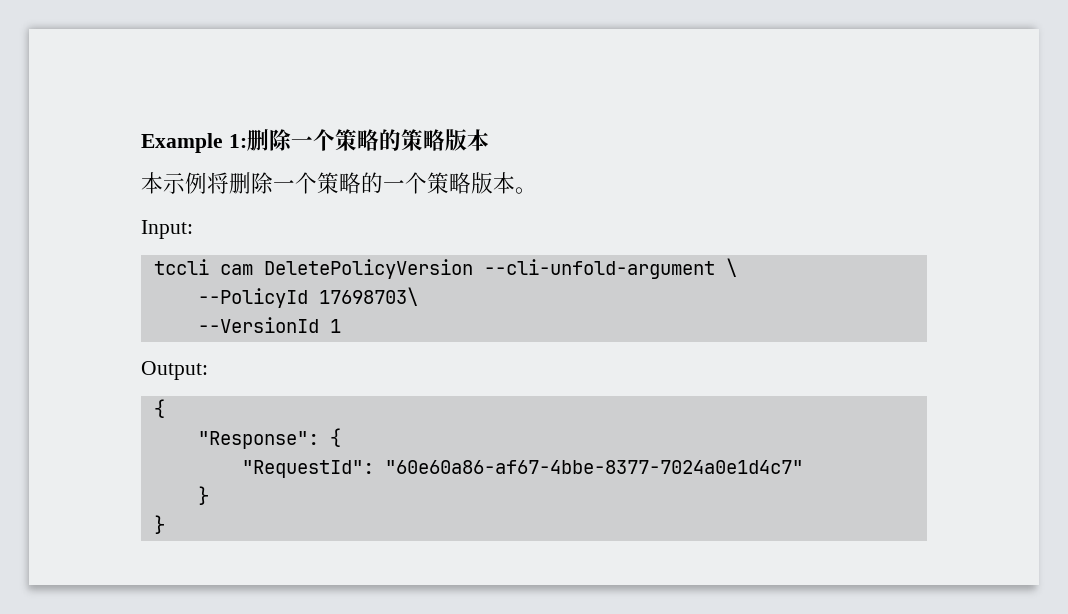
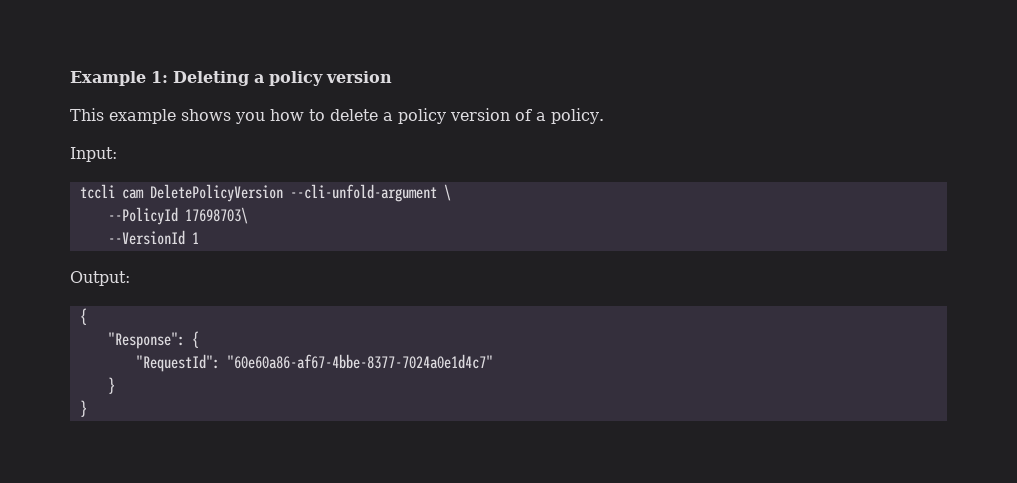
- Example 1:删除一个策略的策略版本
- 本示例将删除一个策略的一个策略版本。
+ Example 1: Deleting a policy version
+ This example shows you how to delete a policy version of a policy.

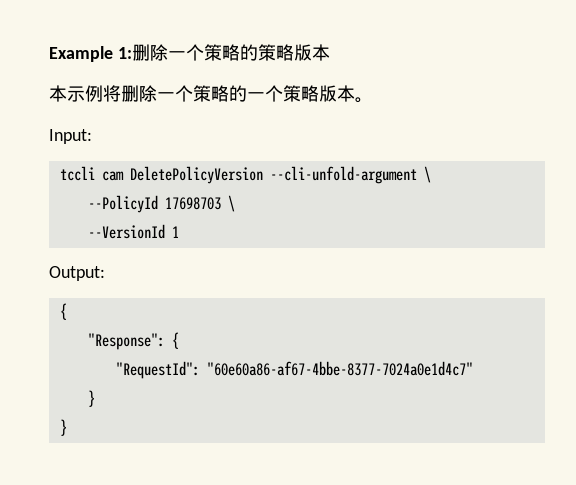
- Example 1: Deleting a policy version
- This example shows you how to delete a policy version of a policy.
+ Example 1:删除一个策略的策略版本
+ 本示例将删除一个策略的一个策略版本。
- --PolicyId 17698703\
+ --PolicyId 17698703 \

